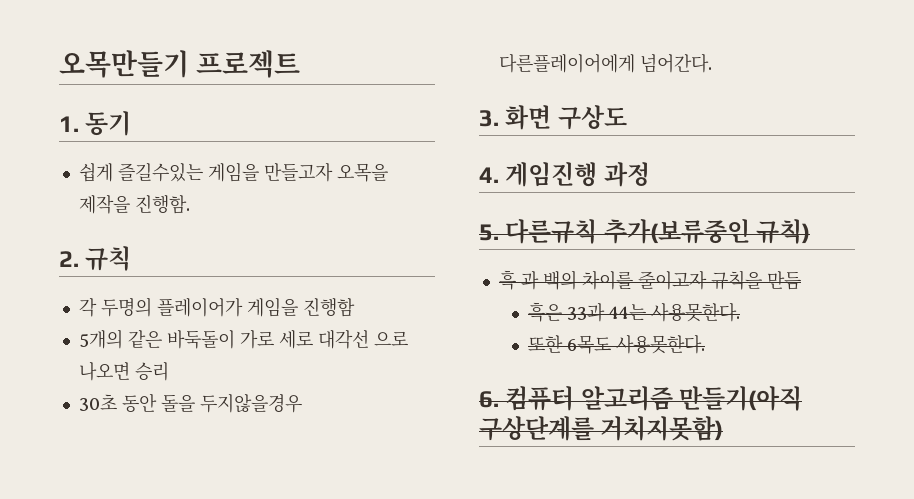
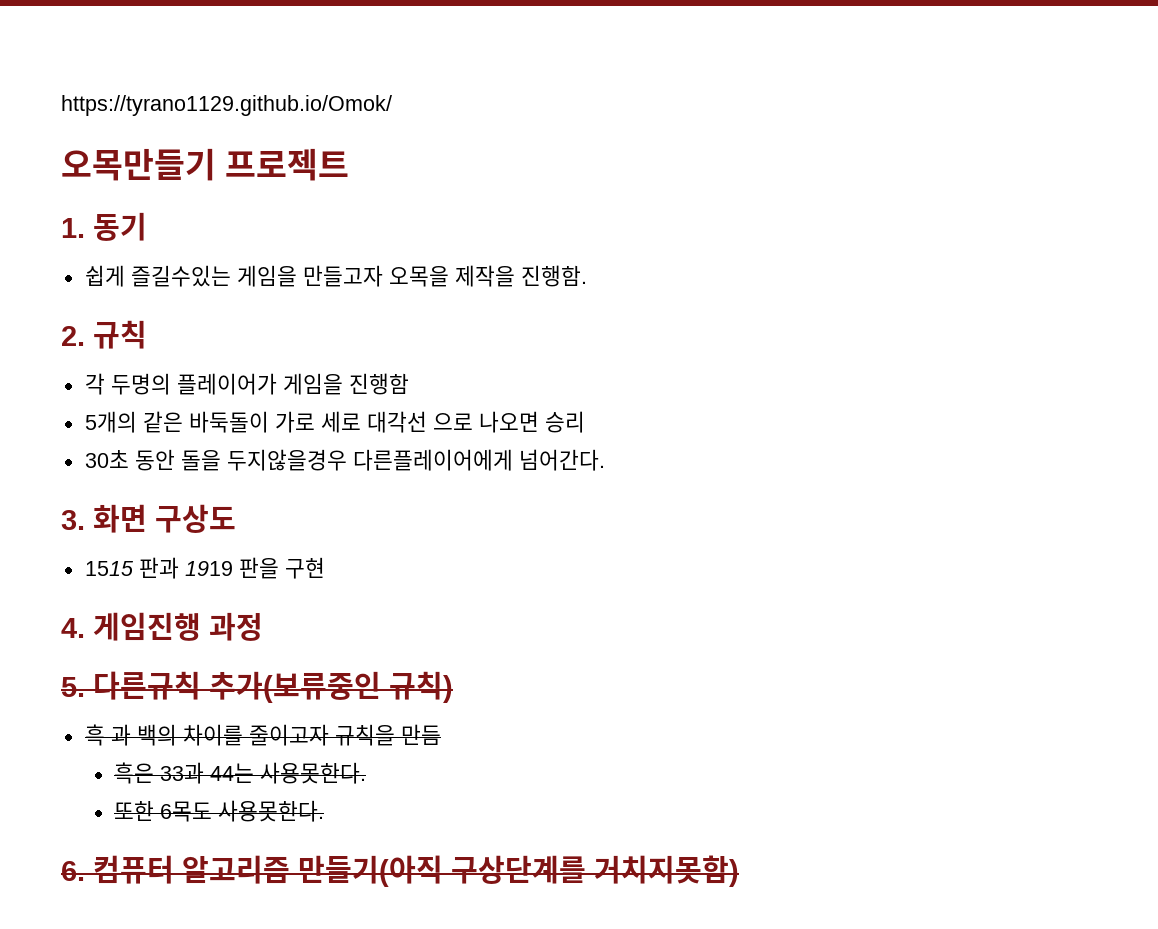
+ https://tyrano1129.github.io/Omok/
+ 1515 판과 1919 판을 구현

